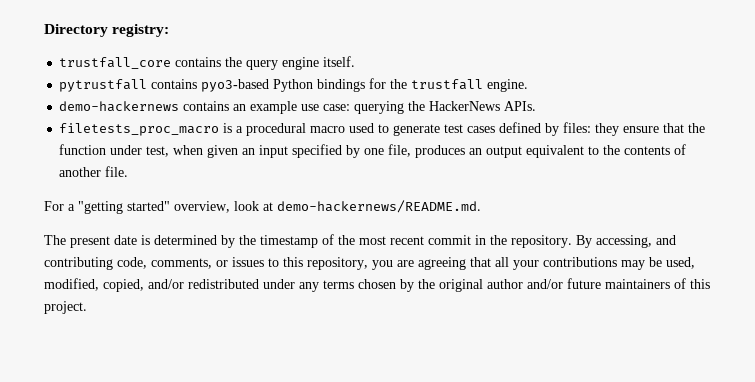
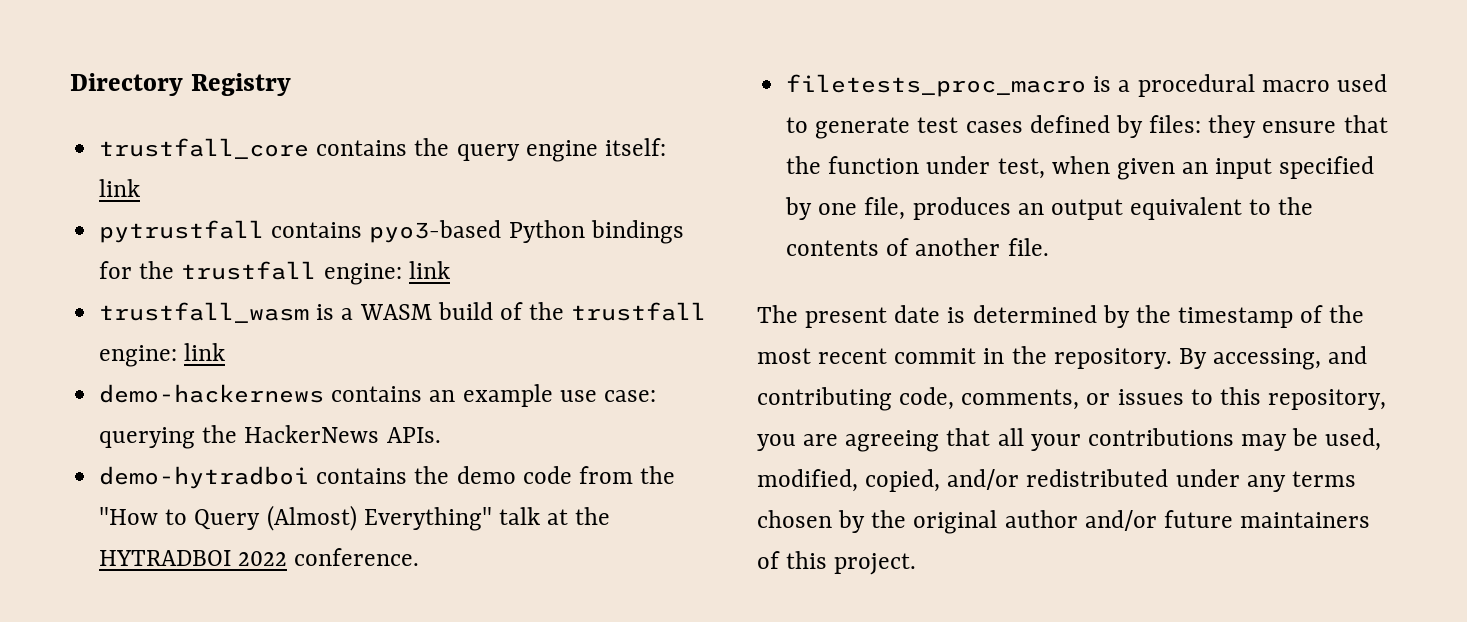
- Directory registry:
+ Directory Registry
- trustfall_core contains the query engine itself.
+ trustfall_core contains the query engine itself: link
- pytrustfall contains pyo3-based Python bindings for the trustfall engine.
+ pytrustfall contains pyo3-based Python bindings for the trustfall engine: link
+ trustfall_wasm is a WASM build of the trustfall engine: link
+ demo-hytradboi contains the demo code from the "How to Query (Almost) Everything" talk at the HYTRADBOI 2022 conference.
- For a "getting started" overview, look at demo-hackernews/README.md.

